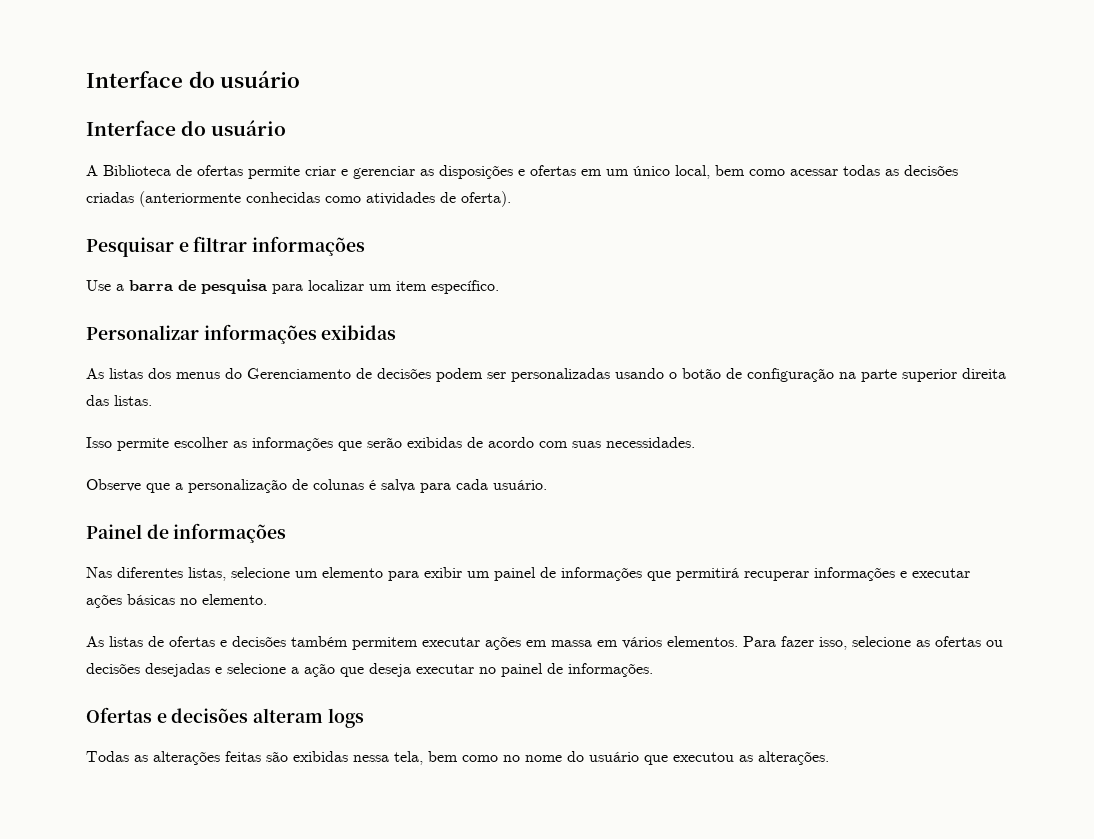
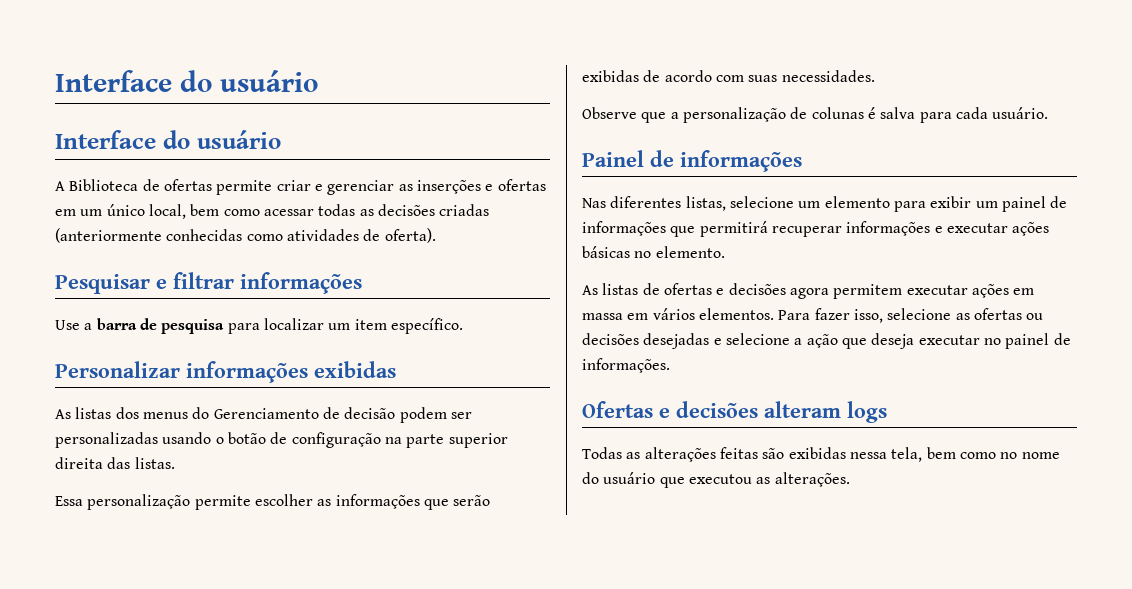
- A Biblioteca de ofertas permite criar e gerenciar as disposições e ofertas em um único local, bem como acessar todas as decisões criadas (anteriormente conhecidas como atividades de oferta).
+ A Biblioteca de ofertas permite criar e gerenciar as inserções e ofertas em um único local, bem como acessar todas as decisões criadas (anteriormente conhecidas como atividades de oferta).
- As listas dos menus do Gerenciamento de decisões podem ser personalizadas usando o botão de configuração na parte superior direita das listas.
+ As listas dos menus do Gerenciamento de decisão podem ser personalizadas usando o botão de configuração na parte superior direita das listas.
- Isso permite escolher as informações que serão exibidas de acordo com suas necessidades.
+ Essa personalização permite escolher as informações que serão exibidas de acordo com suas necessidades.
- As listas de ofertas e decisões também permitem executar ações em massa em vários elementos.
+ As listas de ofertas e decisões agora permitem executar ações em massa em vários elementos.

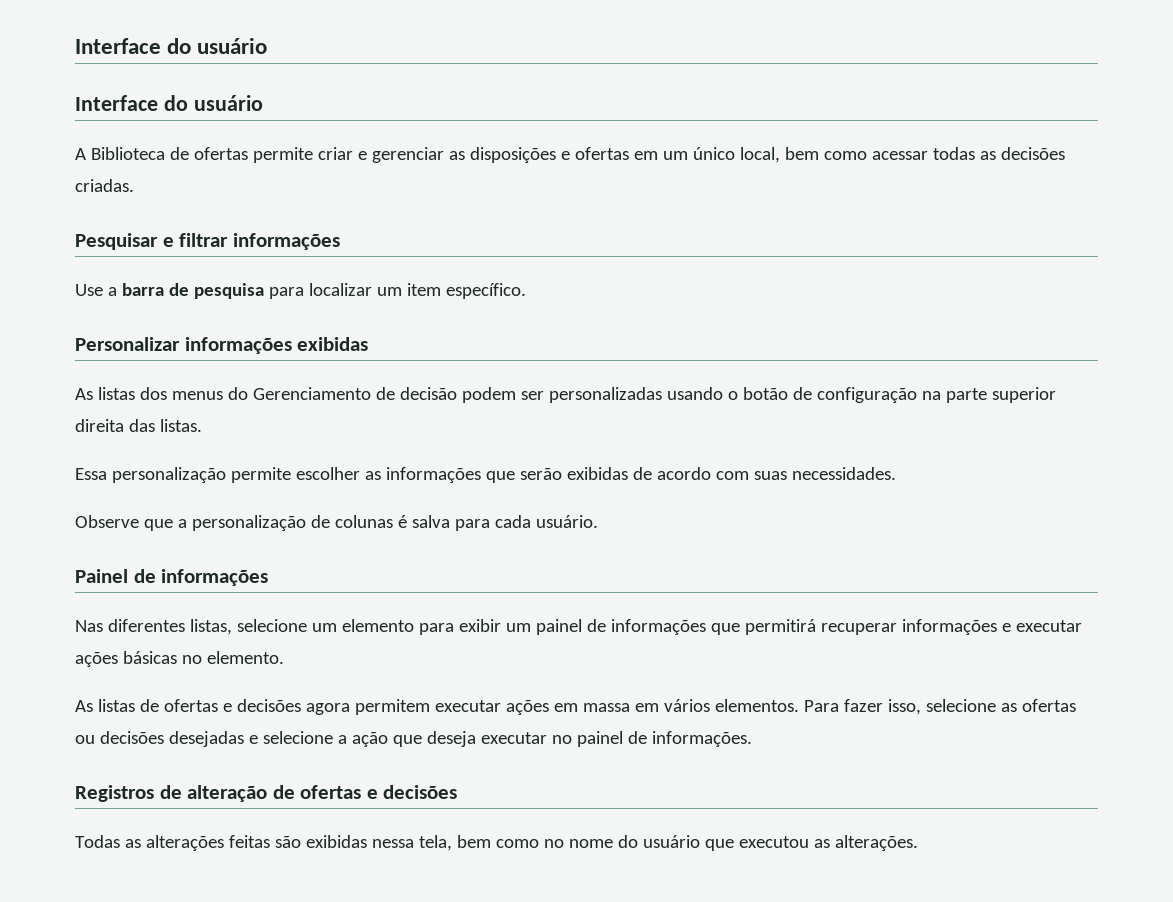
- A Biblioteca de ofertas permite criar e gerenciar as inserções e ofertas em um único local, bem como acessar todas as decisões criadas (anteriormente conhecidas como atividades de oferta).
+ A Biblioteca de ofertas permite criar e gerenciar as disposições e ofertas em um único local, bem como acessar todas as decisões criadas.
- Ofertas e decisões alteram logs
+ Registros de alteração de ofertas e decisões

